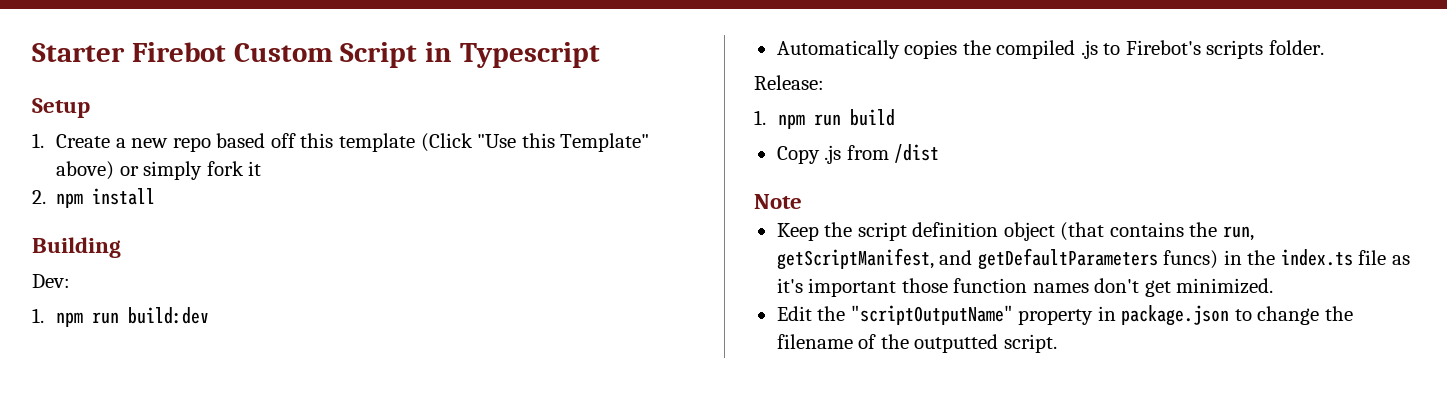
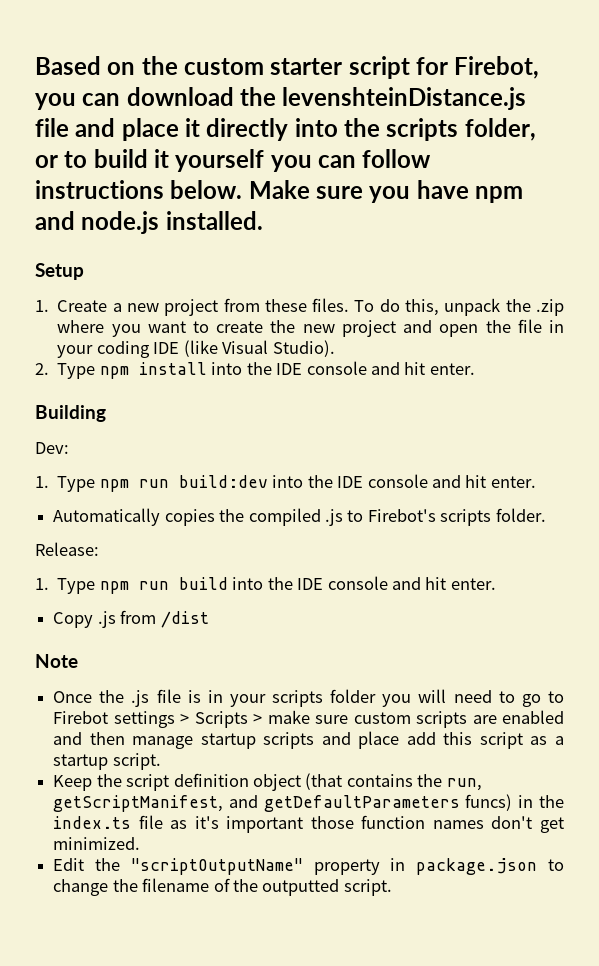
- Starter Firebot Custom Script in Typescript
+ Based on the custom starter script for Firebot, you can download the levenshteinDistance.js file and place it directly into the scripts folder, or to build it yourself you can follow instructions below. Make sure you have npm and node.js installed.
- 1. Create a new repo based off this template (Click "Use this Template" above) or simply fork it
+ 1. Create a new project from these files. To do this, unpack the .zip where you want to create the new project and open the file in your coding IDE (like Visual Studio).
- 2. npm install
+ 2. Type npm install into the IDE console and hit enter.
- 1. npm run build:dev
+ 1. Type npm run build:dev into the IDE console and hit enter.
- 1. npm run build
+ 1. Type npm run build into the IDE console and hit enter.
+ Once the .js file is in your scripts folder you will need to go to Firebot settings > Scripts > make sure custom scripts are enabled and then manage startup scripts and place add this script as a startup script.

